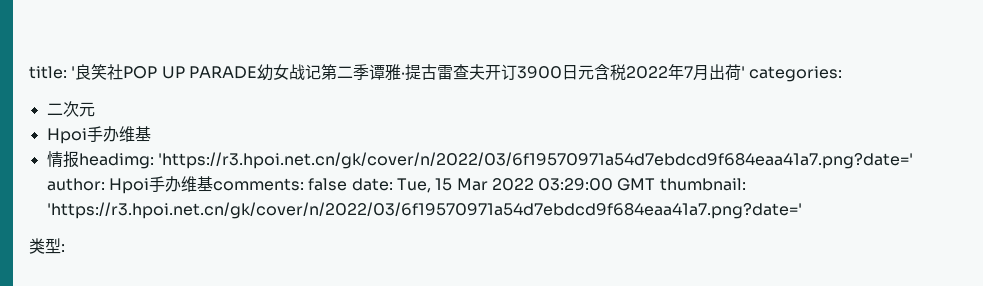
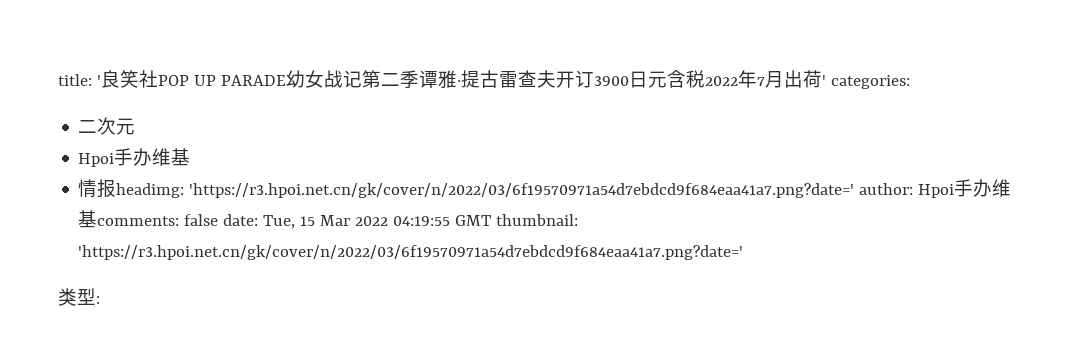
- 情报headimg: 'https://r3.hpoi.net.cn/gk/cover/n/2022/03/6f19570971a54d7ebdcd9f684eaa41a7.png?date=' author: Hpoi手办维基comments: false date: Tue, 15 Mar 2022 03:29:00 GMT thumbnail: 'https://r3.hpoi.net.cn/gk/cover/n/2022/03/6f19570971a54d7ebdcd9f684eaa41a7.png?date='
+ 情报headimg: 'https://r3.hpoi.net.cn/gk/cover/n/2022/03/6f19570971a54d7ebdcd9f684eaa41a7.png?date=' author: Hpoi手办维基comments: false date: Tue, 15 Mar 2022 04:19:55 GMT thumbnail: 'https://r3.hpoi.net.cn/gk/cover/n/2022/03/6f19570971a54d7ebdcd9f684eaa41a7.png?date='

